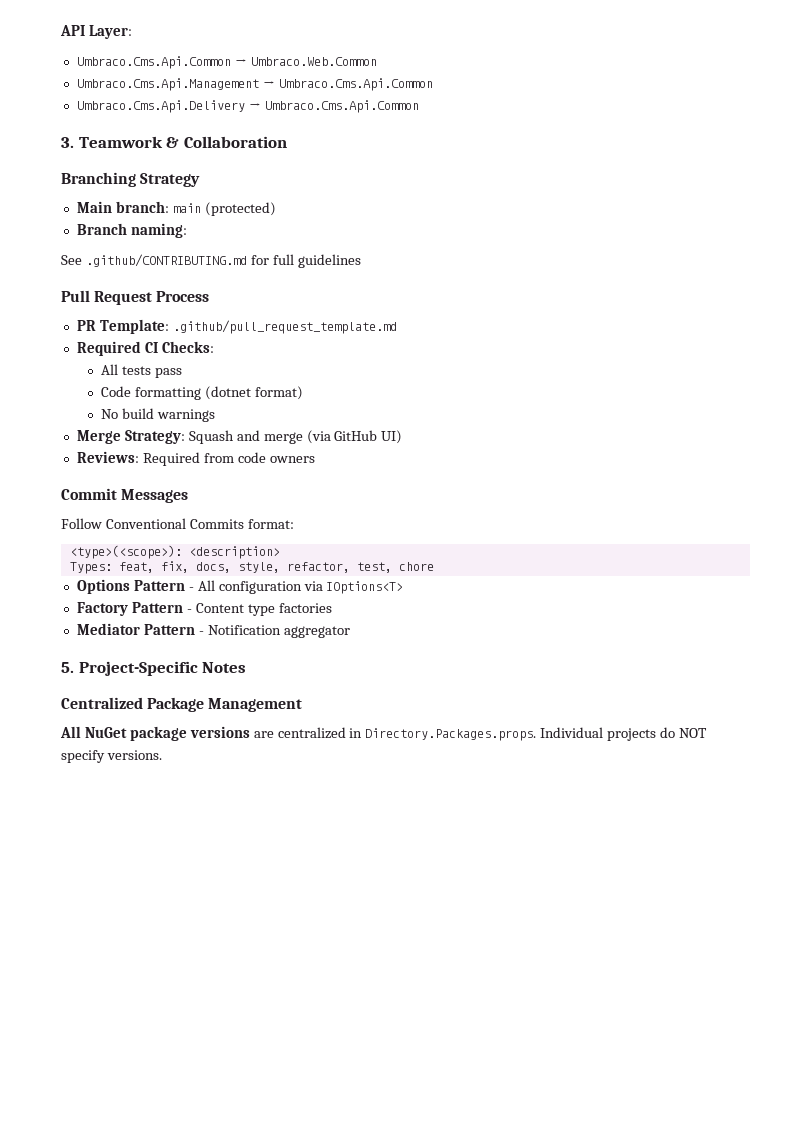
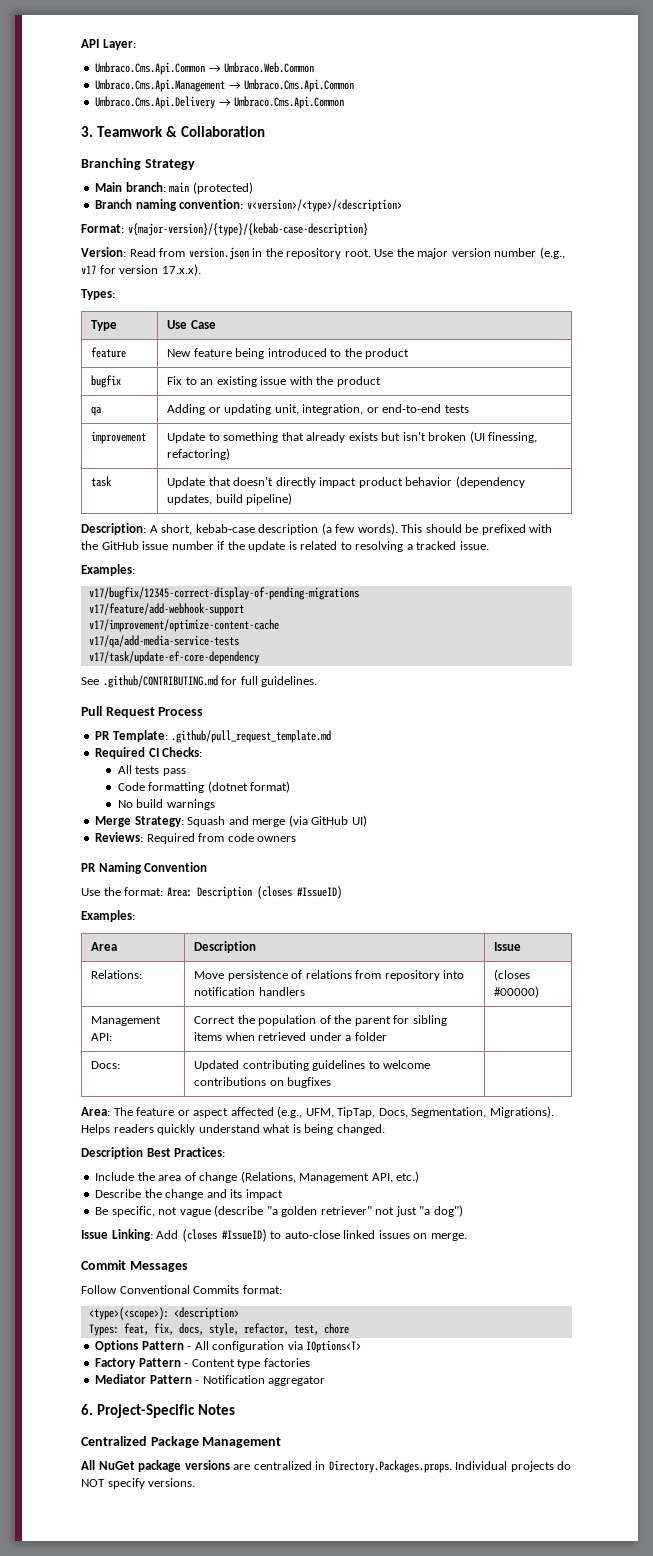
- Branch naming:
+ Branch naming convention: v<version>/<type>/<description>
+ Format: v{major-version}/{type}/{kebab-case-description}
+ Version: Read from version.json in the repository root. Use the major version number (e.g., v17 for version 17.x.x).
+ Types:
+ Type | Use Case
+ feature | New feature being introduced to the product
+ bugfix | Fix to an existing issue with the product
+ qa | Adding or updating unit, integration, or end-to-end tests
+ improvement | Update to something that already exists but isn't broken (UI finessing, refactoring)
+ task | Update that doesn't directly impact product behavior (dependency updates, build pipeline)
+ Description: A short, kebab-case description (a few words). This should be prefixed with the GitHub issue number if the update is related to resolving a tracked issue.
+ Examples:
+ v17/bugfix/12345-correct-display-of-pending-migrations
+ v17/feature/add-webhook-support
+ v17/improvement/optimize-content-cache
+ v17/qa/add-media-service-tests
+ v17/task/update-ef-core-dependency
- See .github/CONTRIBUTING.md for full guidelines
+ See .github/CONTRIBUTING.md for full guidelines.
+ PR Naming Convention
+ Use the format: Area: Description (closes #IssueID)
+ Examples:
+ Area | Description | Issue
+ Relations: | Move persistence of relations from repository into notification handlers | (closes #00000)
+ Management API: | Correct the population of the parent for sibling items when retrieved under a folder |
+ Docs: | Updated contributing guidelines to welcome contributions on bugfixes |
+ Area: The feature or aspect affected (e.g., UFM, TipTap, Docs, Segmentation, Migrations). Helps readers quickly understand what is being changed.
+ Description Best Practices:
+ Include the area of change (Relations, Management API, etc.)
+ Describe the change and its impact
+ Be specific, not vague (describe "a golden retriever" not just "a dog")
+ Issue Linking: Add (closes #IssueID) to auto-close linked issues on merge.
- 5. Project-Specific Notes
+ 6. Project-Specific Notes

